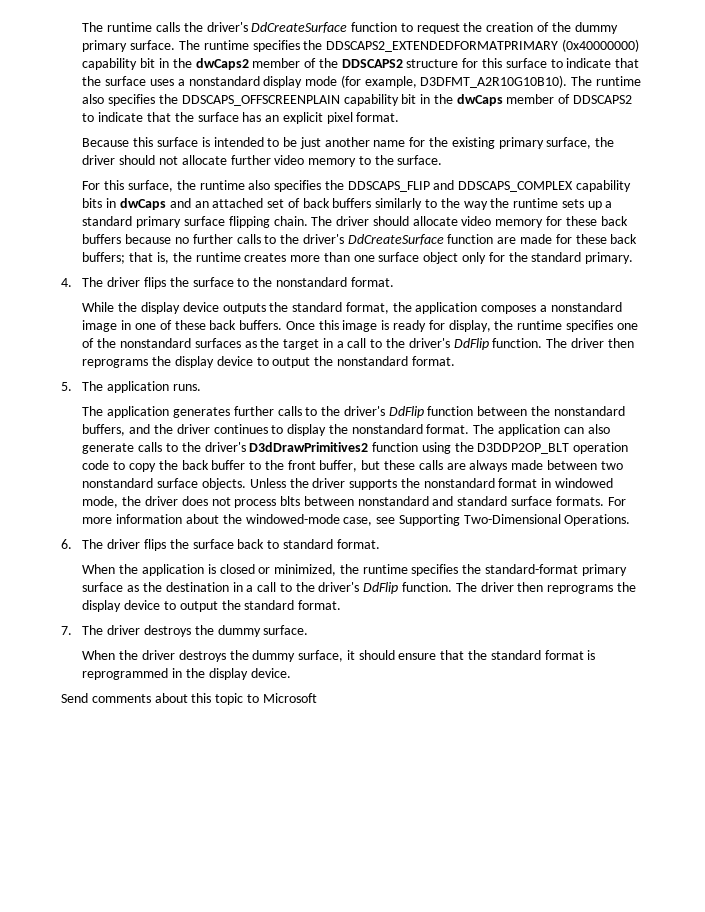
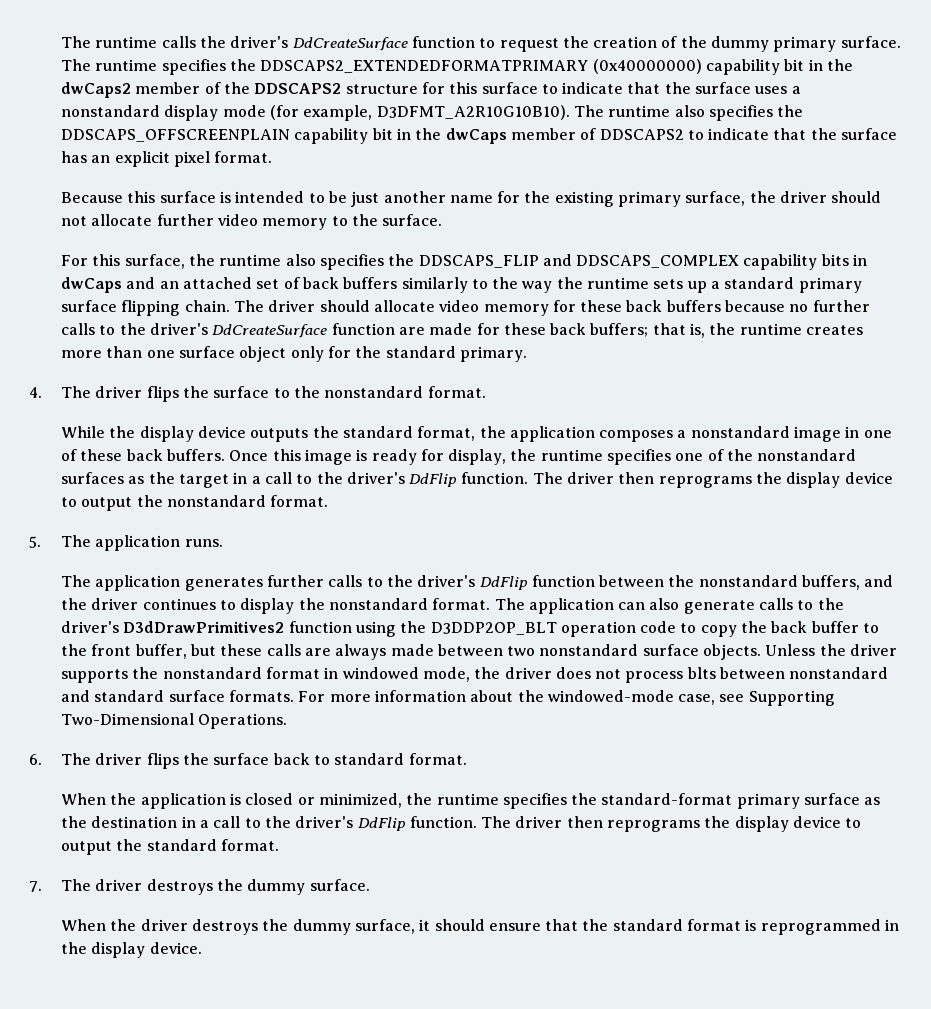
- Send comments about this topic to Microsoft

